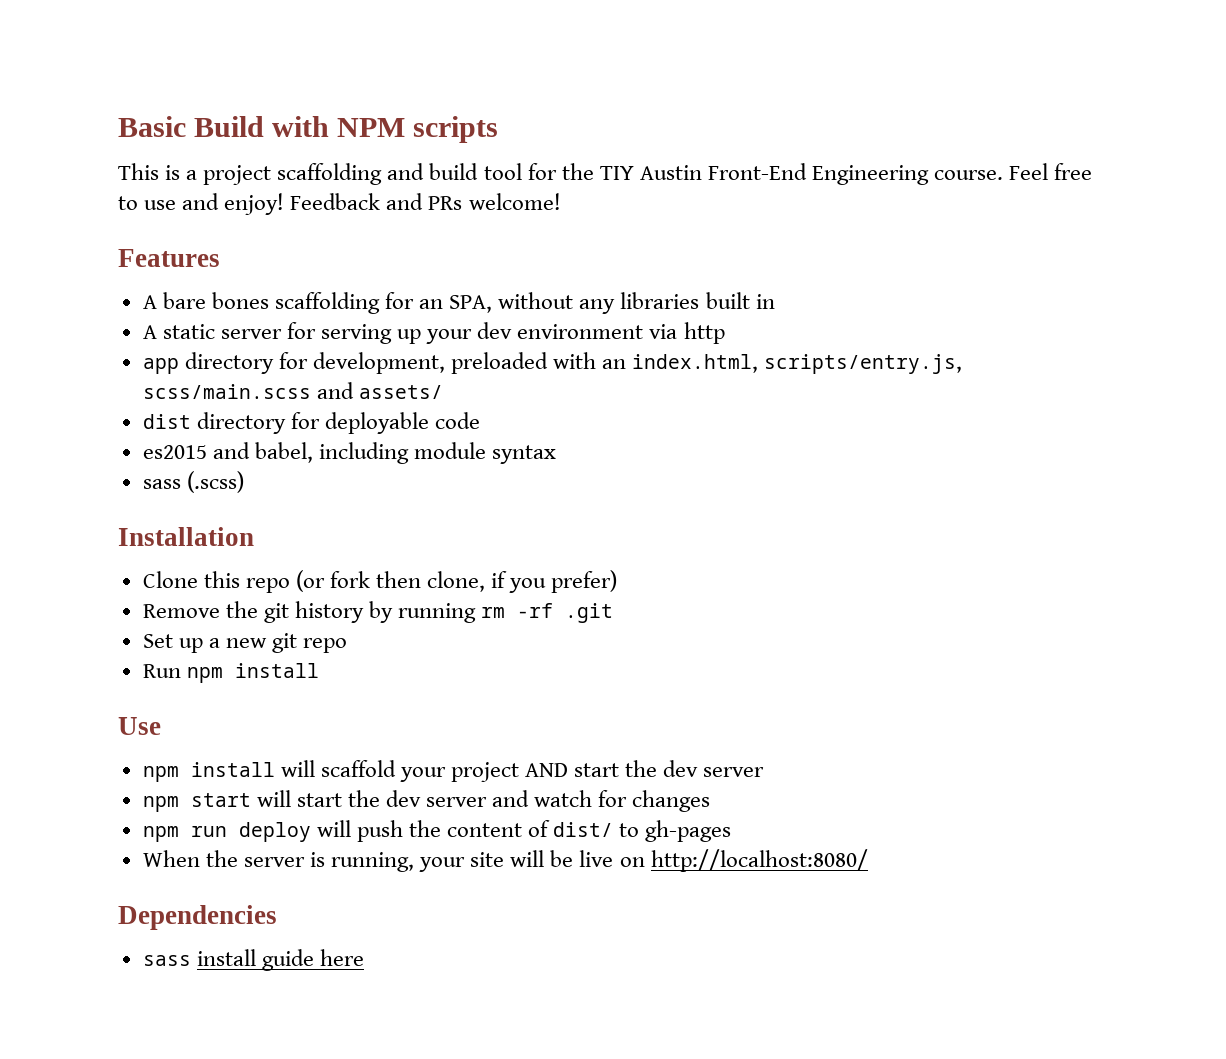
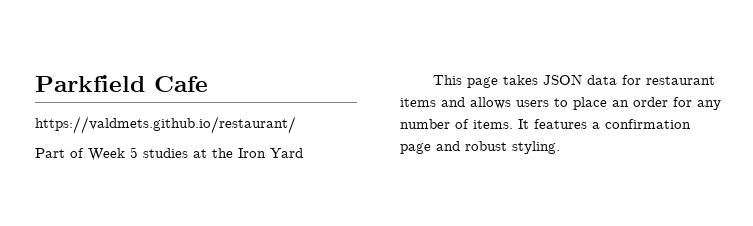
- Basic Build with NPM scripts
- This is a project scaffolding and build tool for the TIY Austin Front-End Engineering course. Feel free to use and enjoy! Feedback and PRs welcome!
- Features
- A bare bones scaffolding for an SPA, without any libraries built in
- A static server for serving up your dev environment via http
- app directory for development, preloaded with an index.html, scripts/entry.js, scss/main.scss and assets/
- dist directory for deployable code
- es2015 and babel, including module syntax
- sass (.scss)
- Installation
- Clone this repo (or fork then clone, if you prefer)
- Remove the git history by running rm -rf .git
- Set up a new git repo
- Run npm install
- Use
- npm install will scaffold your project AND start the dev server
- npm start will start the dev server and watch for changes
- npm run deploy will push the content of dist/ to gh-pages
- When the server is running, your site will be live on http://localhost:8080/
- Dependencies
- sass install guide here
+ Parkfield Cafe
+ https://valdmets.github.io/restaurant/
+ Part of Week 5 studies at the Iron Yard
+ This page takes JSON data for restaurant items and allows users to place an order for any number of items. It features a confirmation page and robust styling.

